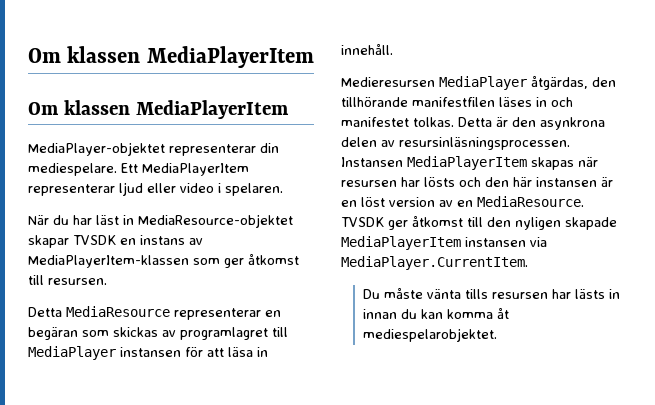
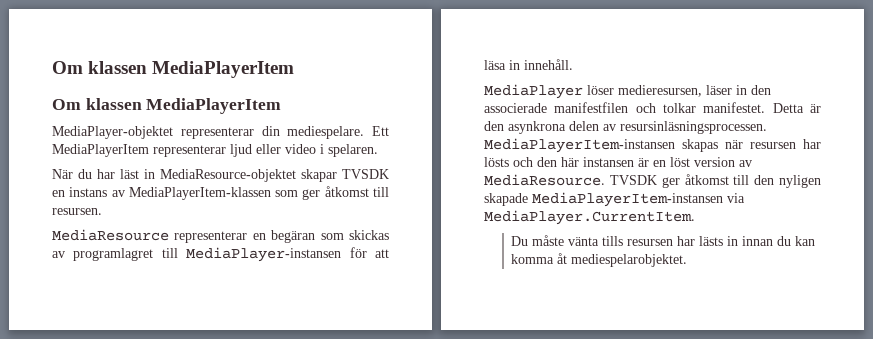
- Detta MediaResource representerar en begäran som skickas av programlagret till MediaPlayer instansen för att läsa in innehåll.
+ MediaResource representerar en begäran som skickas av programlagret till MediaPlayer-instansen för att läsa in innehåll.
- Medieresursen MediaPlayer åtgärdas, den tillhörande manifestfilen läses in och manifestet tolkas.
+ MediaPlayer löser medieresursen, läser in den associerade manifestfilen och tolkar manifestet.
- Instansen MediaPlayerItem skapas när resursen har lösts och den här instansen är en löst version av en MediaResource.
+ MediaPlayerItem-instansen skapas när resursen har lösts och den här instansen är en löst version av MediaResource.
- TVSDK ger åtkomst till den nyligen skapade MediaPlayerItem instansen via MediaPlayer.CurrentItem.
+ TVSDK ger åtkomst till den nyligen skapade MediaPlayerItem-instansen via MediaPlayer.CurrentItem.

